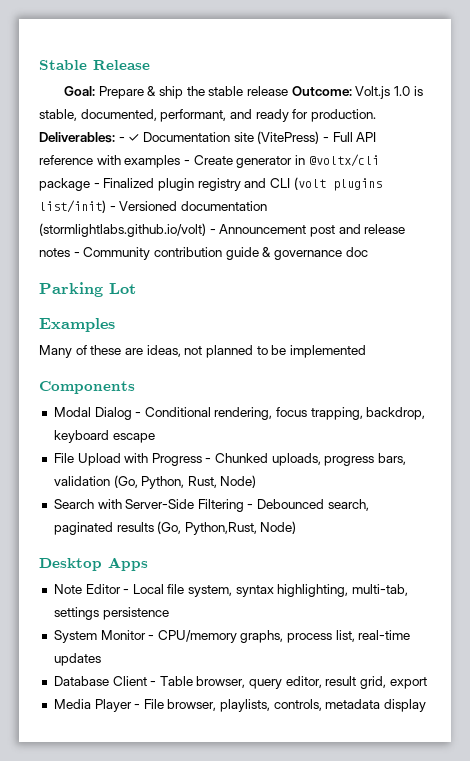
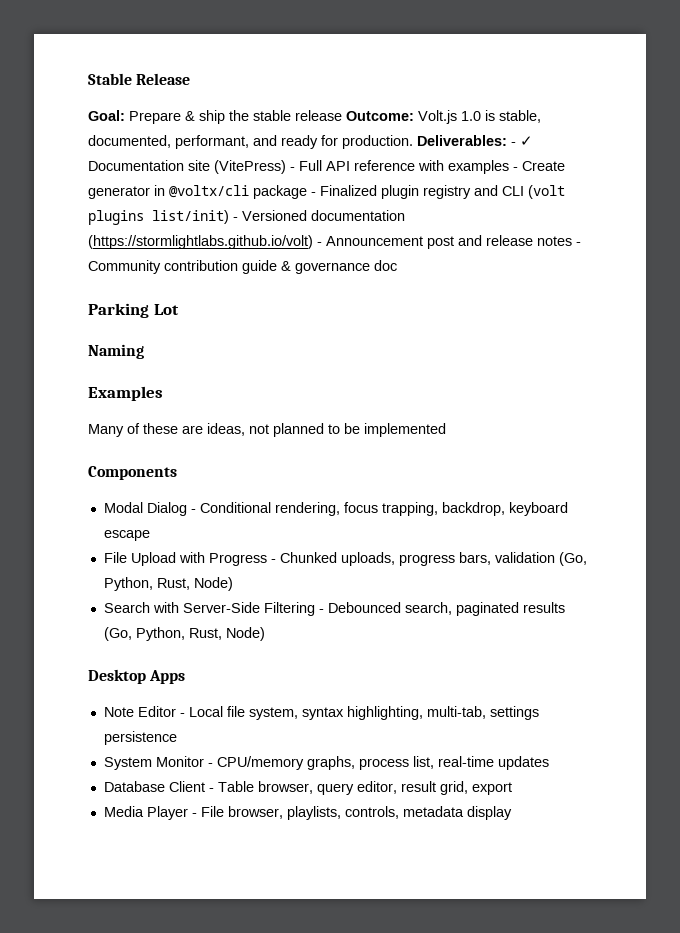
- Deliverables: - ✓ Documentation site (VitePress) - Full API reference with examples - Create generator in @voltx/cli package - Finalized plugin registry and CLI (volt plugins list/init) - Versioned documentation (stormlightlabs.github.io/volt) - Announcement post and release notes - Community contribution guide & governance doc
+ Deliverables: - ✓ Documentation site (VitePress) - Full API reference with examples - Create generator in @voltx/cli package - Finalized plugin registry and CLI (volt plugins list/init) - Versioned documentation (https://stormlightlabs.github.io/volt) - Announcement post and release notes - Community contribution guide & governance doc
+ Naming
- Search with Server-Side Filtering - Debounced search, paginated results (Go, Python,Rust, Node)
+ Search with Server-Side Filtering - Debounced search, paginated results (Go, Python, Rust, Node)

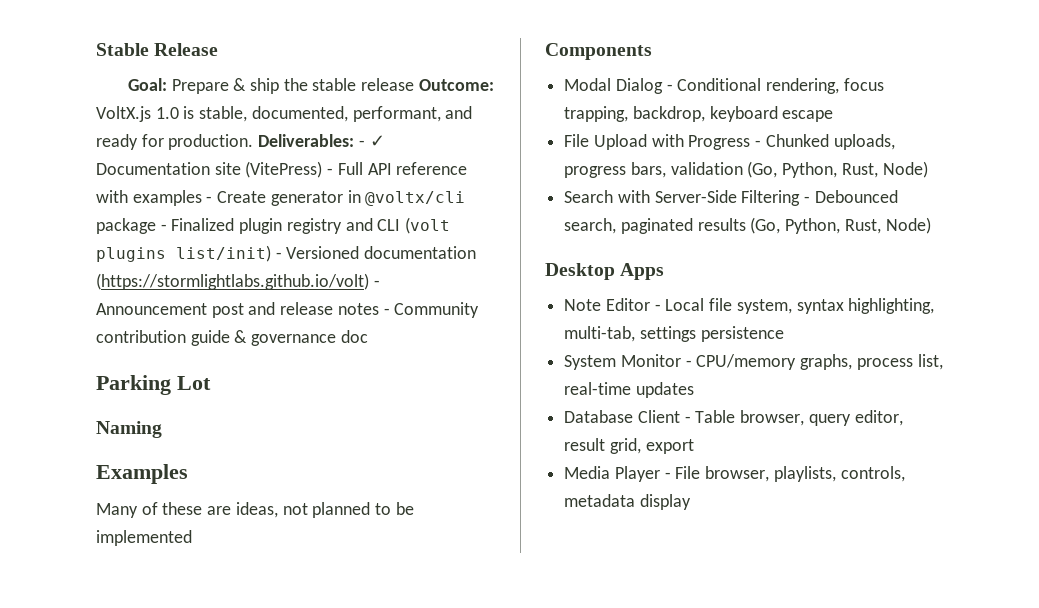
- Goal: Prepare & ship the stable release Outcome: Volt.js 1.0 is stable, documented, performant, and ready for production.
+ Goal: Prepare & ship the stable release Outcome: VoltX.js 1.0 is stable, documented, performant, and ready for production.

